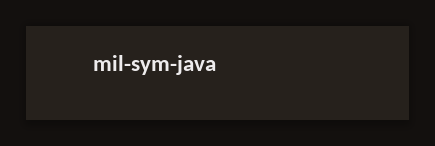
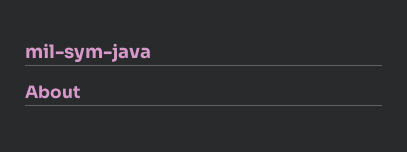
+ About

